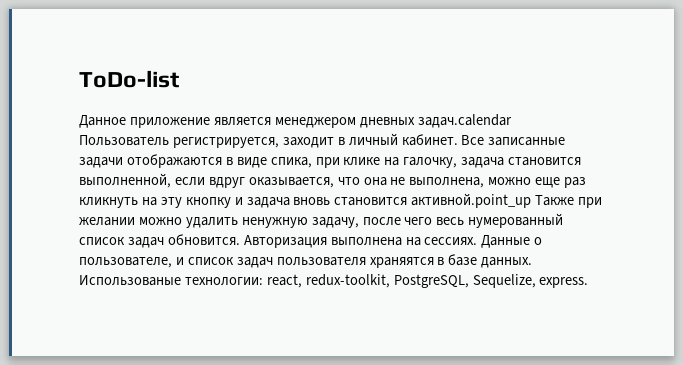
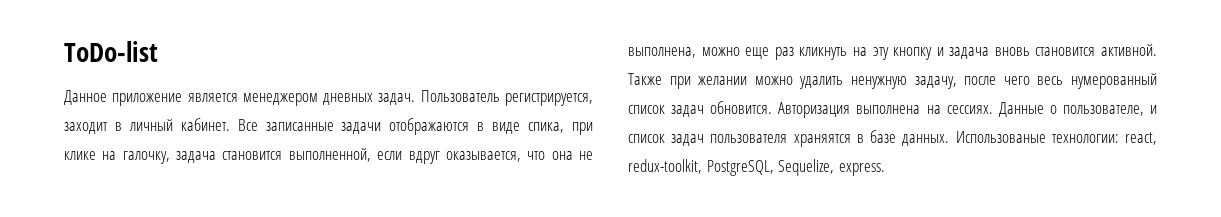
- Данное приложение является менеджером дневных задач.calendar Пользователь регистрируется, заходит в личный кабинет.
+ Данное приложение является менеджером дневных задач. Пользователь регистрируется, заходит в личный кабинет.
- Все записанные задачи отображаются в виде спика, при клике на галочку, задача становится выполненной, если вдруг оказывается, что она не выполнена, можно еще раз кликнуть на эту кнопку и задача вновь становится активной.point_up Также при желании можно удалить ненужную задачу, после чего весь нумерованный список задач обновится.
+ Все записанные задачи отображаются в виде спика, при клике на галочку, задача становится выполненной, если вдруг оказывается, что она не выполнена, можно еще раз кликнуть на эту кнопку и задача вновь становится активной. Также при желании можно удалить ненужную задачу, после чего весь нумерованный список задач обновится.

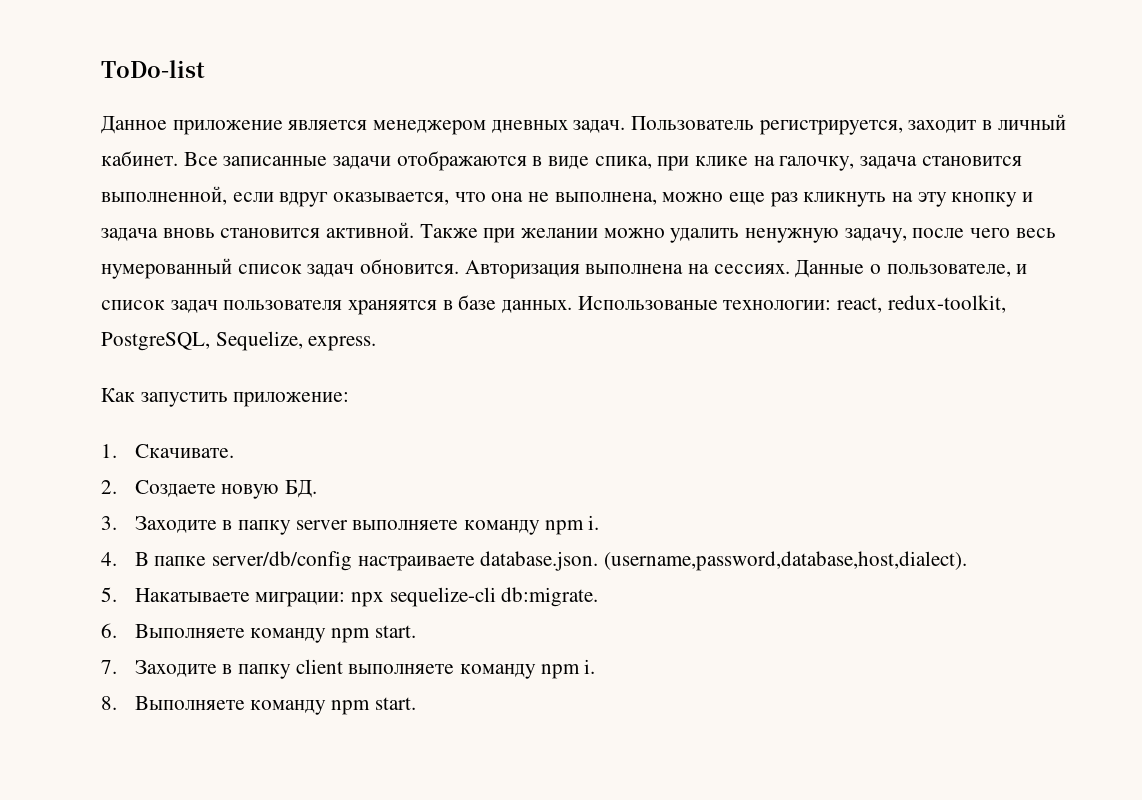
+ Как запустить приложение:
+ 1. Скачивате.
+ 2. Создаете новую БД.
+ 3. Заходите в папку server выполняете команду npm i.
+ 4. В папке server/db/config настраиваете database.json. (username,password,database,host,dialect).
+ 5. Накатываете миграции: npx sequelize-cli db:migrate.
+ 6. Выполняете команду npm start.
+ 7. Заходите в папку client выполняете команду npm i.
+ 8. Выполняете команду npm start.

